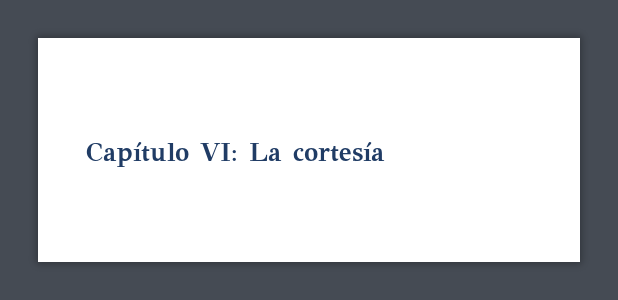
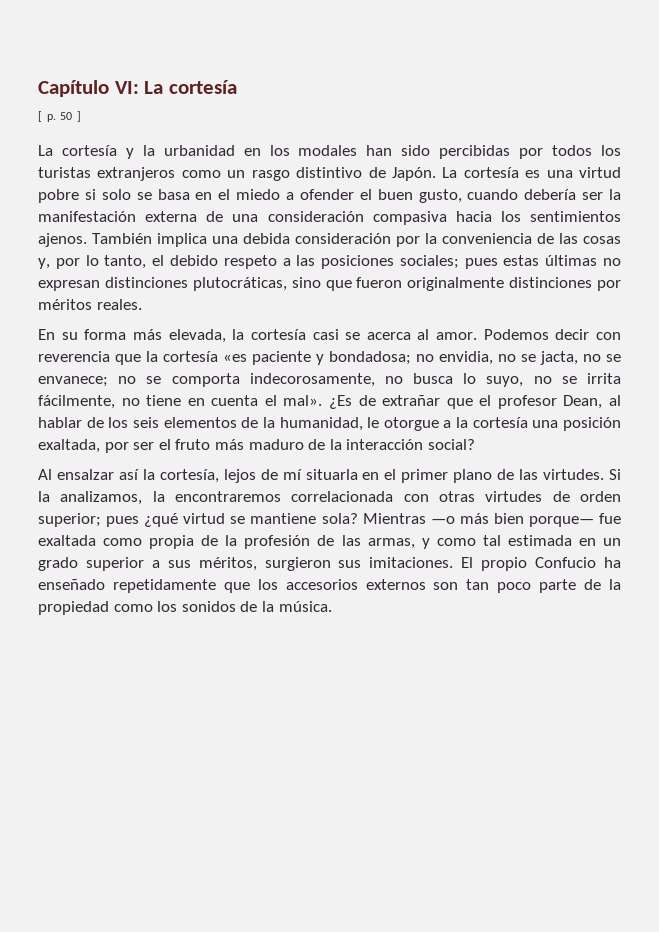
+ [ p. 50 ]
+ La cortesía y la urbanidad en los modales han sido percibidas por todos los turistas extranjeros como un rasgo distintivo de Japón. La cortesía es una virtud pobre si solo se basa en el miedo a ofender el buen gusto, cuando debería ser la manifestación externa de una consideración compasiva hacia los sentimientos ajenos. También implica una debida consideración por la conveniencia de las cosas y, por lo tanto, el debido respeto a las posiciones sociales; pues estas últimas no expresan distinciones plutocráticas, sino que fueron originalmente distinciones por méritos reales.
+ En su forma más elevada, la cortesía casi se acerca al amor. Podemos decir con reverencia que la cortesía «es paciente y bondadosa; no envidia, no se jacta, no se envanece; no se comporta indecorosamente, no busca lo suyo, no se irrita fácilmente, no tiene en cuenta el mal». ¿Es de extrañar que el profesor Dean, al hablar de los seis elementos de la humanidad, le otorgue a la cortesía una posición exaltada, por ser el fruto más maduro de la interacción social?
+ Al ensalzar así la cortesía, lejos de mí situarla en el primer plano de las virtudes. Si la analizamos, la encontraremos correlacionada con otras virtudes de orden superior; pues ¿qué virtud se mantiene sola? Mientras —o más bien porque— fue exaltada como propia de la profesión de las armas, y como tal estimada en un grado superior a sus méritos, surgieron sus imitaciones. El propio Confucio ha enseñado repetidamente que los accesorios externos son tan poco parte de la propiedad como los sonidos de la música.

